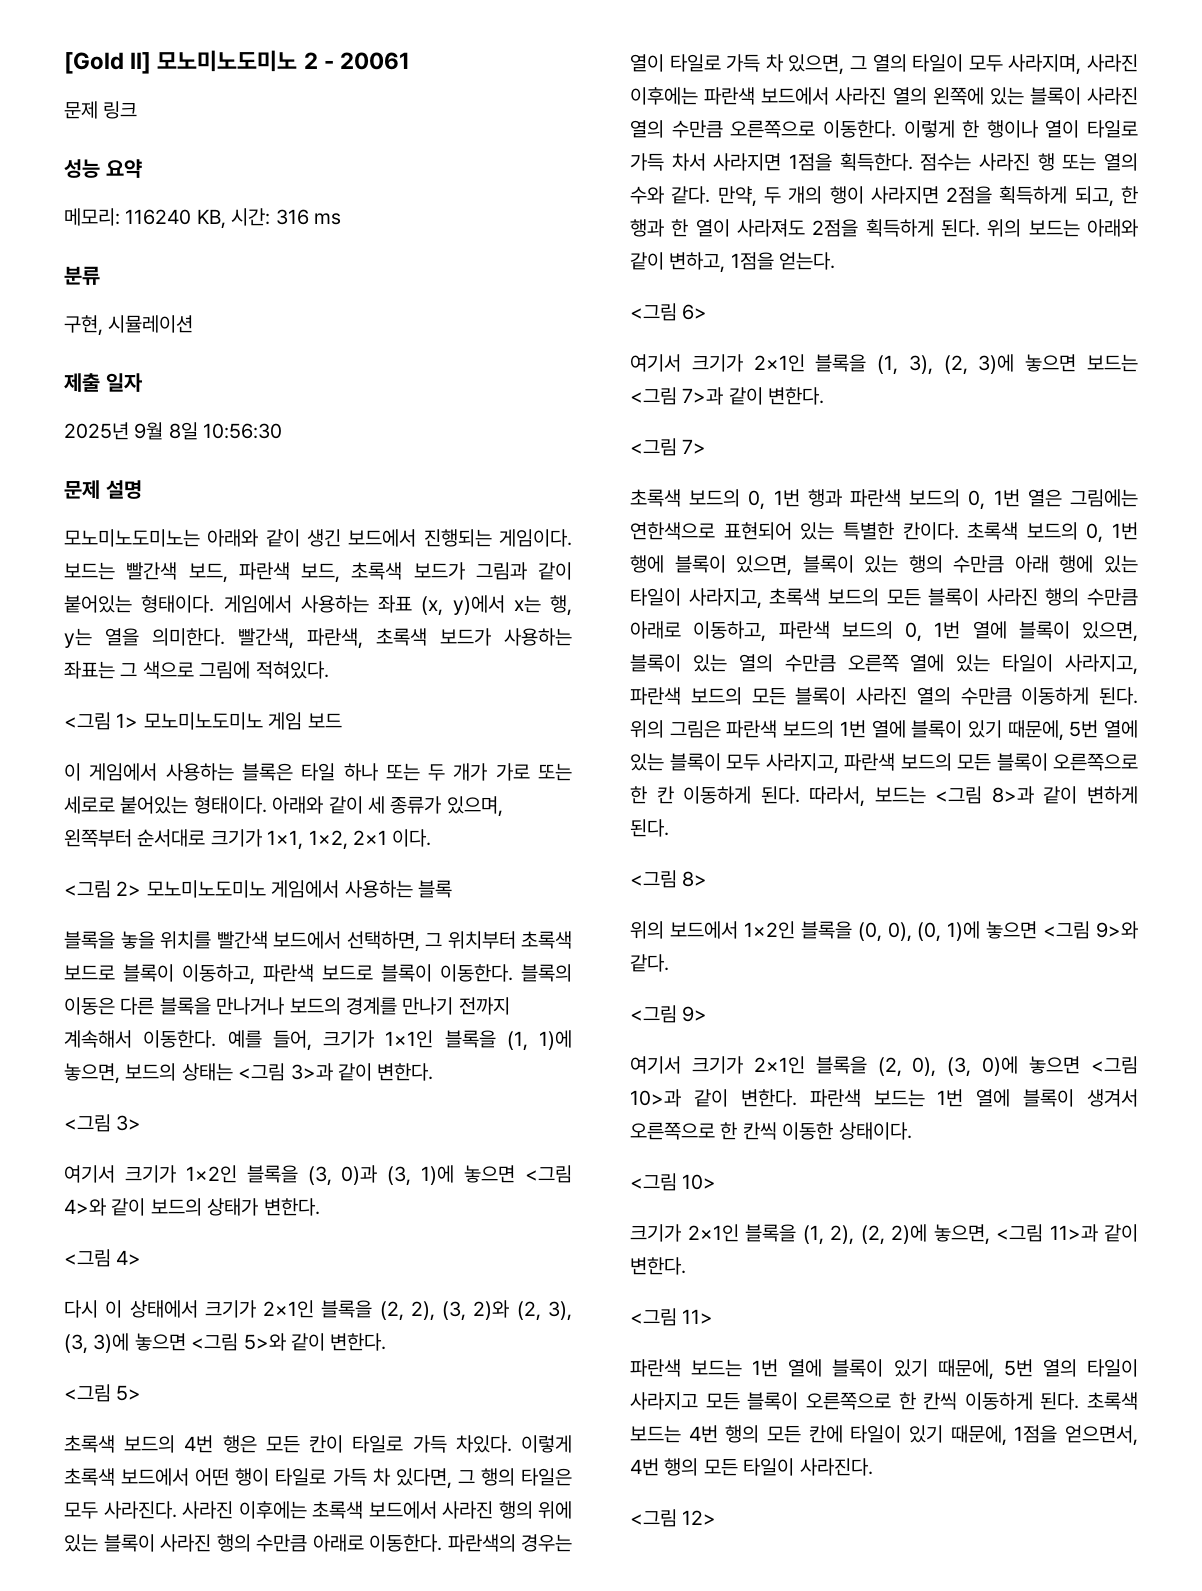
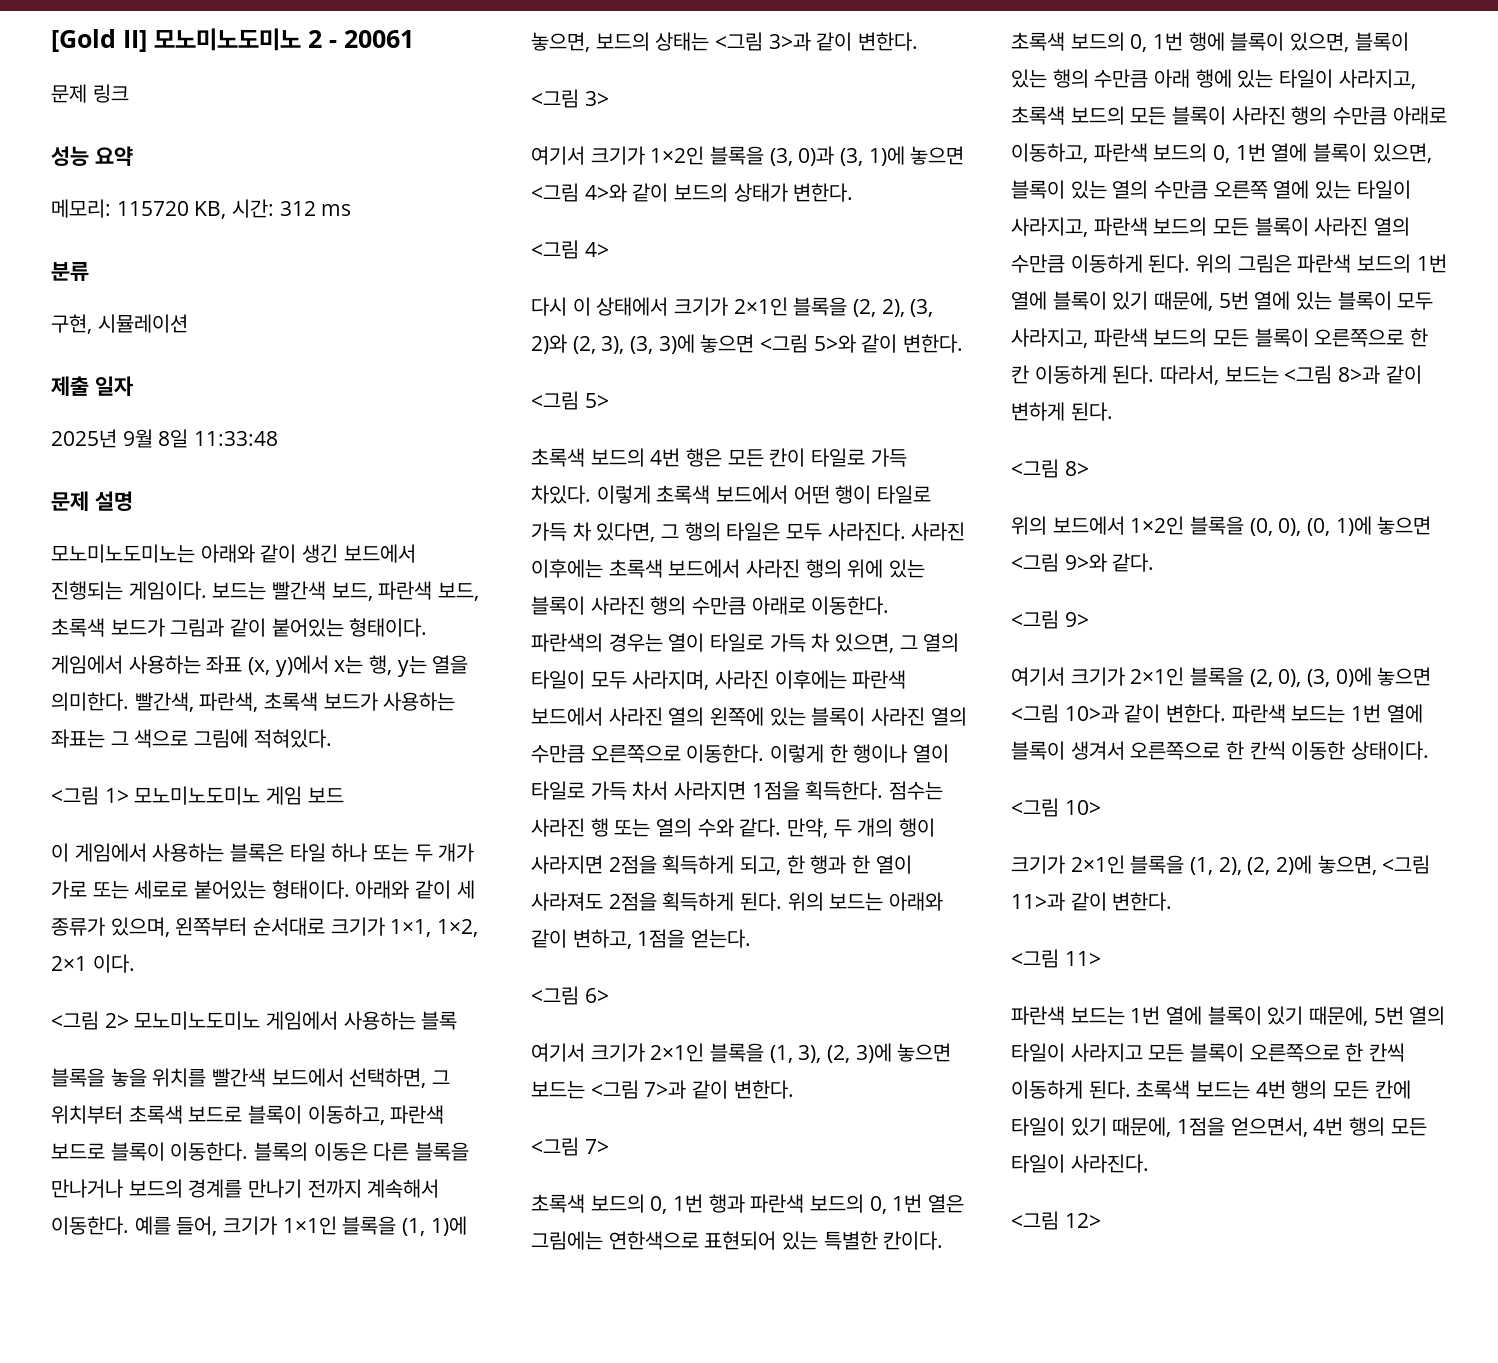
- 메모리: 116240 KB, 시간: 316 ms
+ 메모리: 115720 KB, 시간: 312 ms
- 2025년 9월 8일 10:56:30
+ 2025년 9월 8일 11:33:48

